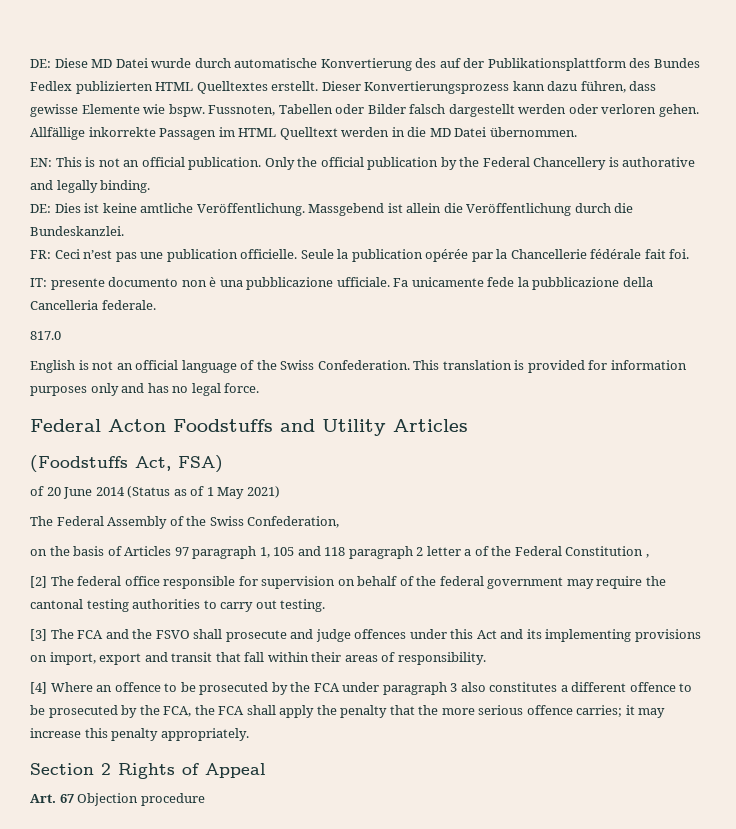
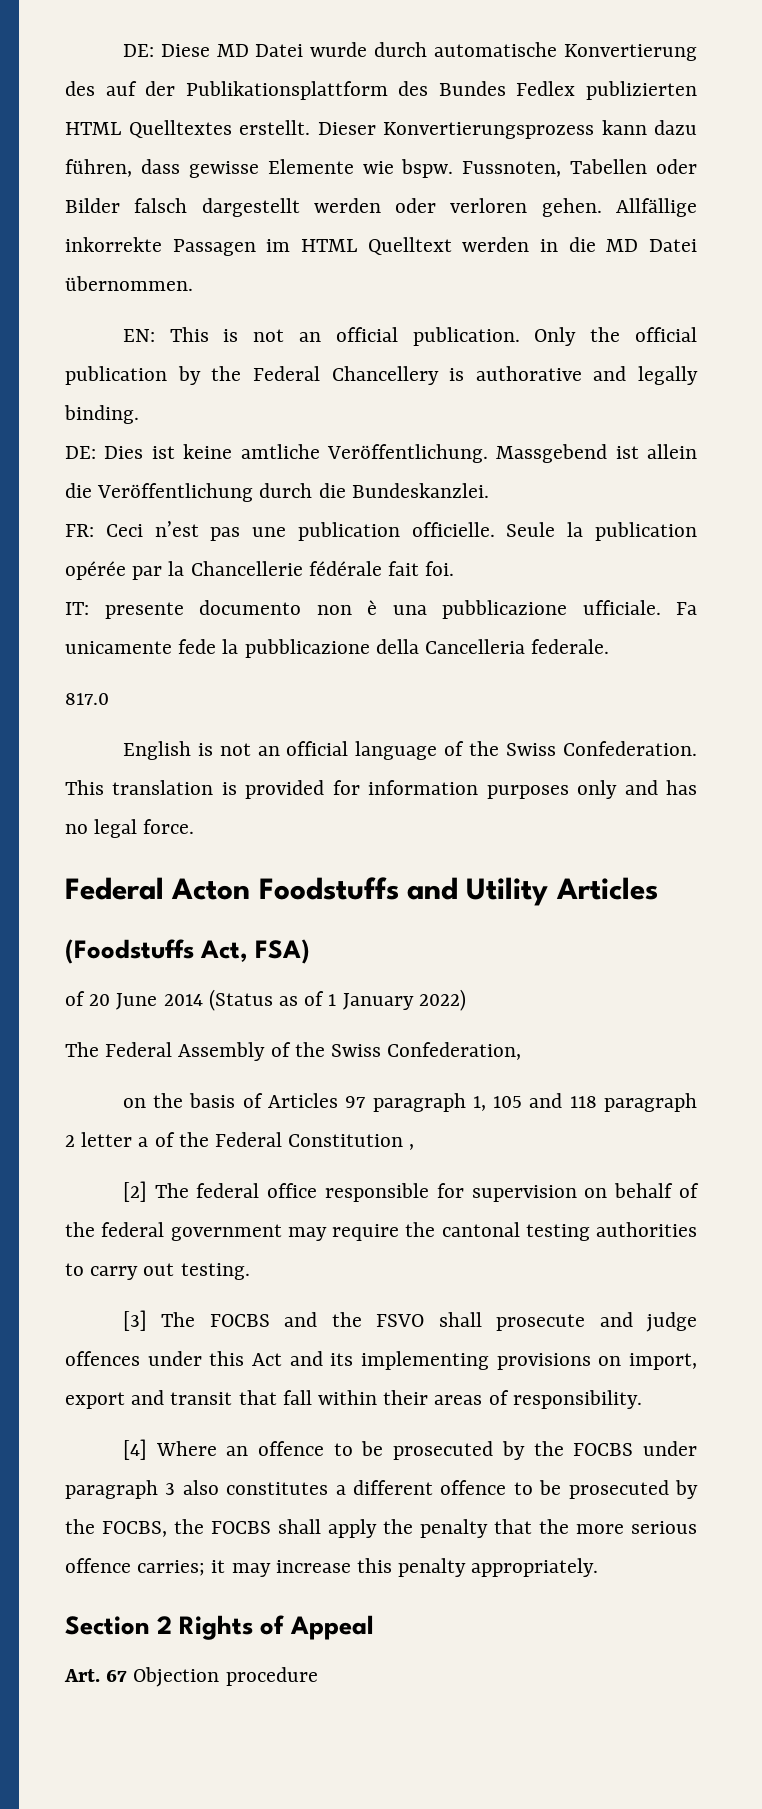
- of 20 June 2014 (Status as of 1 May 2021)
+ of 20 June 2014 (Status as of 1 January 2022)
- [3] The FCA and the FSVO shall prosecute and judge offences under this Act and its implementing provisions on import, export and transit that fall within their areas of responsibility.
+ [3] The FOCBS and the FSVO shall prosecute and judge offences under this Act and its implementing provisions on import, export and transit that fall within their areas of responsibility.
- [4] Where an offence to be prosecuted by the FCA under paragraph 3 also constitutes a different offence to be prosecuted by the FCA, the FCA shall apply the penalty that the more serious offence carries; it may increase this penalty appropriately.
+ [4] Where an offence to be prosecuted by the FOCBS under paragraph 3 also constitutes a different offence to be prosecuted by the FOCBS, the FOCBS shall apply the penalty that the more serious offence carries; it may increase this penalty appropriately.

